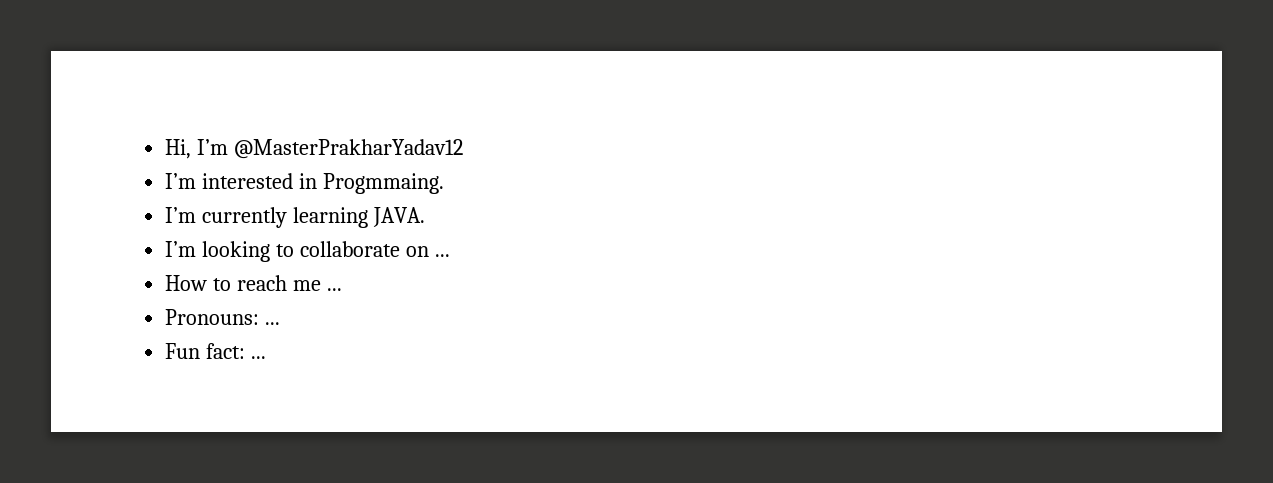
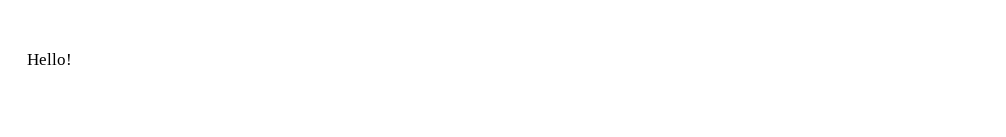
- Hi, I’m @MasterPrakharYadav12
- I’m interested in Progmmaing.
- I’m currently learning JAVA.
- I’m looking to collaborate on ...
- How to reach me ...
- Pronouns: ...
- Fun fact: ...
+ Hello!

